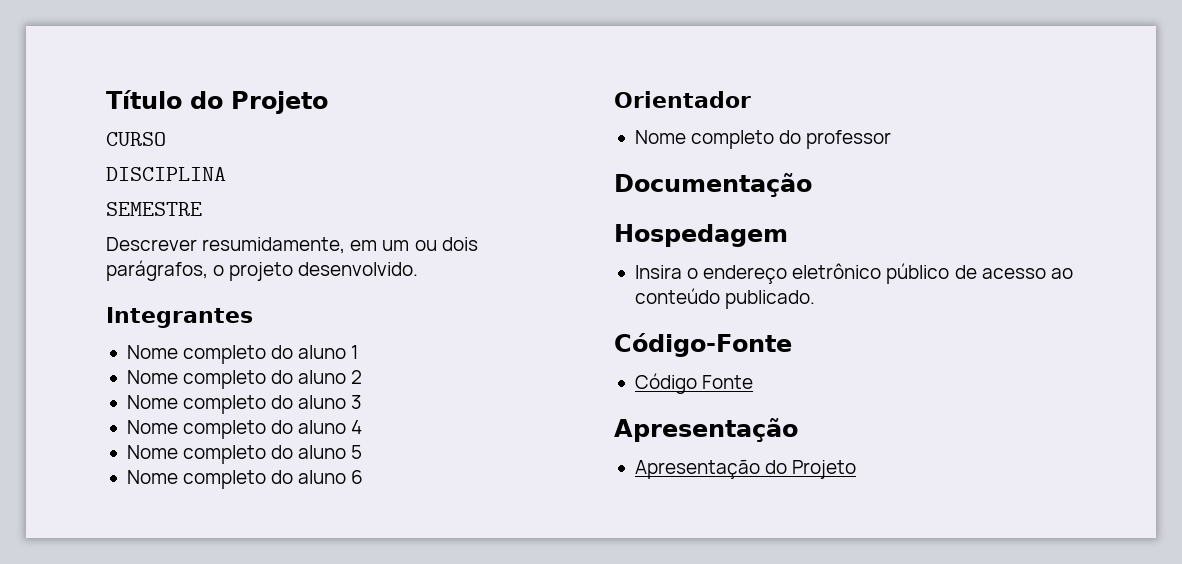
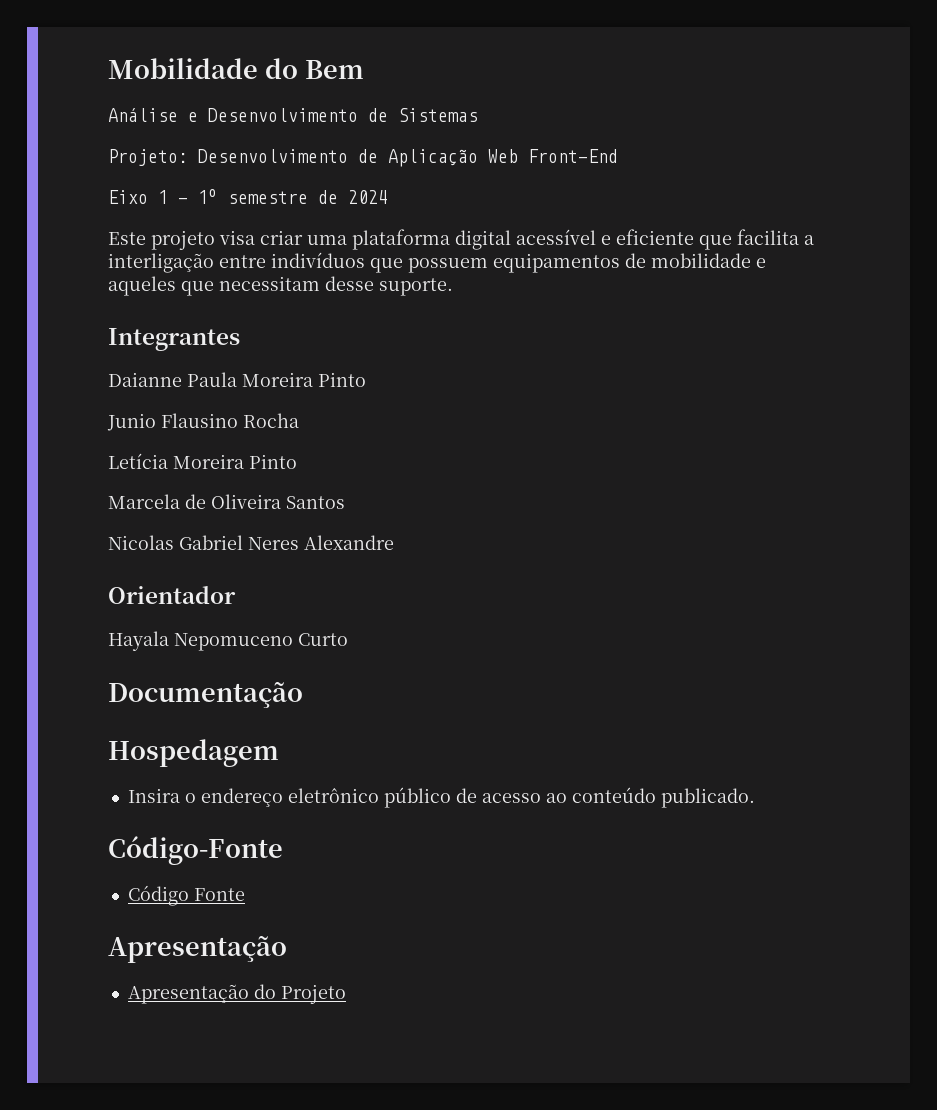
- Título do Projeto
- CURSO
- DISCIPLINA
- SEMESTRE
- Descrever resumidamente, em um ou dois parágrafos, o projeto desenvolvido.
+ Mobilidade do Bem
+ Análise e Desenvolvimento de Sistemas
+ Projeto: Desenvolvimento de Aplicação Web Front-End
+ Eixo 1 - 1º semestre de 2024
+ Este projeto visa criar uma plataforma digital acessível e eficiente que facilita a interligação entre indivíduos que possuem equipamentos de mobilidade e aqueles que necessitam desse suporte.
  Integrantes
- Nome completo do aluno 1
- Nome completo do aluno 2
- Nome completo do aluno 3
- Nome completo do aluno 4
- Nome completo do aluno 5
- Nome completo do aluno 6
+ Daianne Paula Moreira Pinto
+ Junio Flausino Rocha
+ Letícia Moreira Pinto
+ Marcela de Oliveira Santos
+ Nicolas Gabriel Neres Alexandre
  Orientador
- Nome completo do professor
+ Hayala Nepomuceno Curto

